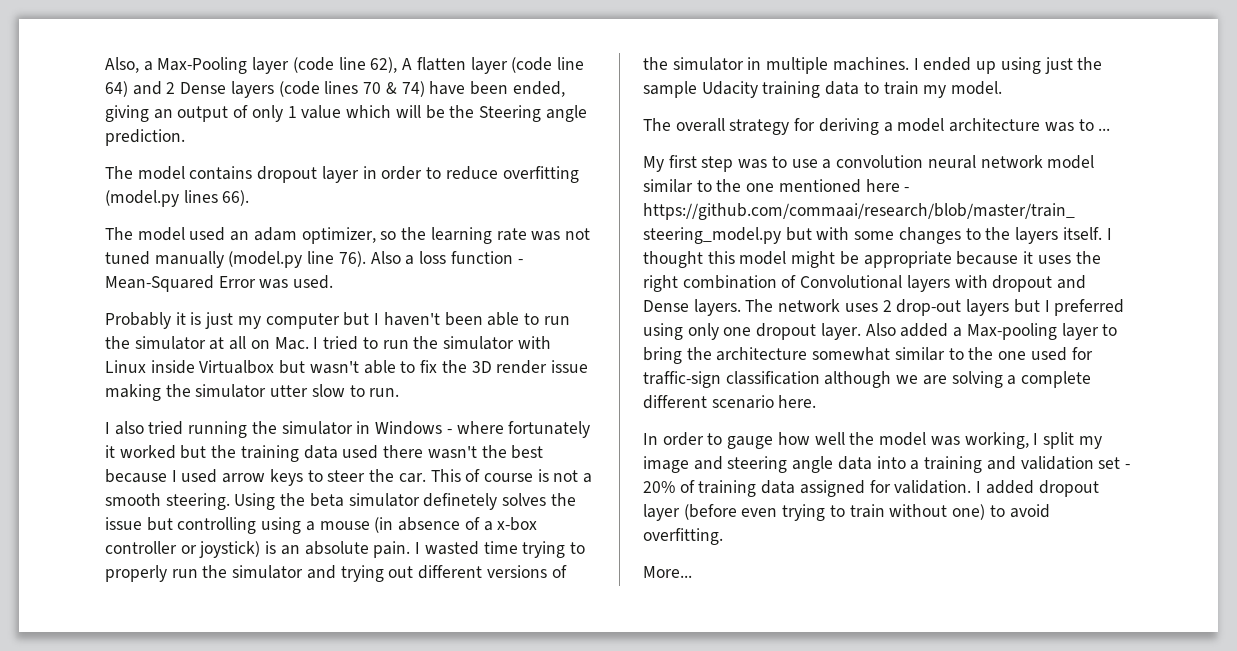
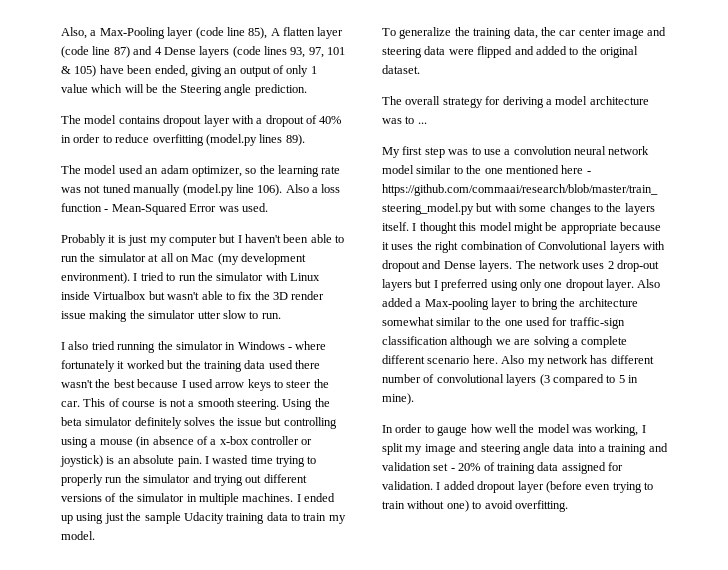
- Also, a Max-Pooling layer (code line 62), A flatten layer (code line 64) and 2 Dense layers (code lines 70 & 74) have been ended, giving an output of only 1 value which will be the Steering angle prediction.
+ Also, a Max-Pooling layer (code line 85), A flatten layer (code line 87) and 4 Dense layers (code lines 93, 97, 101 & 105) have been ended, giving an output of only 1 value which will be the Steering angle prediction.
- The model contains dropout layer in order to reduce overfitting (model.py lines 66).
+ The model contains dropout layer with a dropout of 40% in order to reduce overfitting (model.py lines 89).
- The model used an adam optimizer, so the learning rate was not tuned manually (model.py line 76).
+ The model used an adam optimizer, so the learning rate was not tuned manually (model.py line 106).
- Probably it is just my computer but I haven't been able to run the simulator at all on Mac. I tried to run the simulator with Linux inside Virtualbox but wasn't able to fix the 3D render issue making the simulator utter slow to run.
+ Probably it is just my computer but I haven't been able to run the simulator at all on Mac (my development environment). I tried to run the simulator with Linux inside Virtualbox but wasn't able to fix the 3D render issue making the simulator utter slow to run.
- Using the beta simulator definetely solves the issue but controlling using a mouse (in absence of a x-box controller or joystick) is an absolute pain.
+ Using the beta simulator definitely solves the issue but controlling using a mouse (in absence of a x-box controller or joystick) is an absolute pain.
+ To generalize the training data, the car center image and steering data were flipped and added to the original dataset.
+ Also my network has different number of convolutional layers (3 compared to 5 in mine).
- More...

